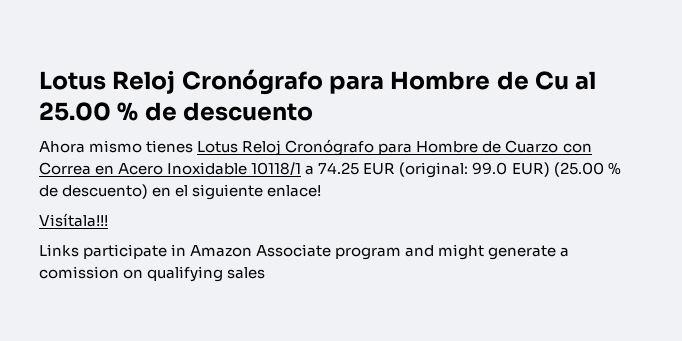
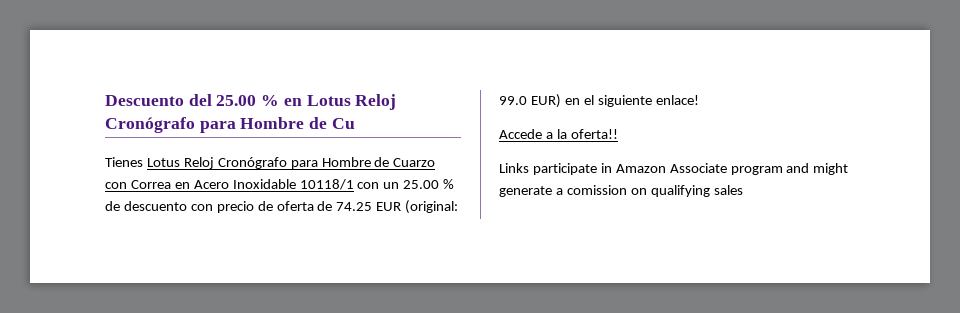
- Lotus Reloj Cronógrafo para Hombre de Cu al 25.00 % de descuento
- Ahora mismo tienes Lotus Reloj Cronógrafo para Hombre de Cuarzo con Correa en Acero Inoxidable 10118/1 a 74.25 EUR (original: 99.0 EUR) (25.00 % de descuento) en el siguiente enlace!
+ Descuento del 25.00 % en Lotus Reloj Cronógrafo para Hombre de Cu
+ Tienes Lotus Reloj Cronógrafo para Hombre de Cuarzo con Correa en Acero Inoxidable 10118/1 con un 25.00 % de descuento con precio de oferta de 74.25 EUR (original: 99.0 EUR) en el siguiente enlace!
- Visítala!!!
+ Accede a la oferta!!

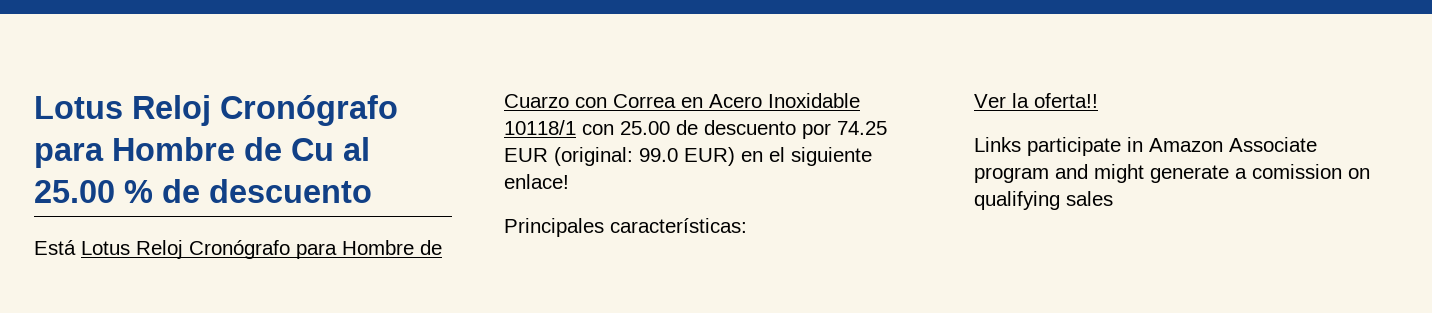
- Descuento del 25.00 % en Lotus Reloj Cronógrafo para Hombre de Cu
- Tienes Lotus Reloj Cronógrafo para Hombre de Cuarzo con Correa en Acero Inoxidable 10118/1 con un 25.00 % de descuento con precio de oferta de 74.25 EUR (original: 99.0 EUR) en el siguiente enlace!
+ Lotus Reloj Cronógrafo para Hombre de Cu al 25.00 % de descuento
+ Está Lotus Reloj Cronógrafo para Hombre de Cuarzo con Correa en Acero Inoxidable 10118/1 con 25.00 de descuento por 74.25 EUR (original: 99.0 EUR) en el siguiente enlace!
- Accede a la oferta!!
+ Principales características:
+ Ver la oferta!!

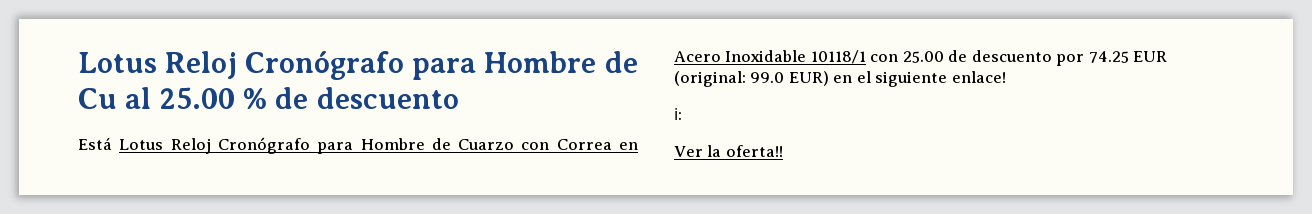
- Principales características:
+ ℹ:
- Links participate in Amazon Associate program and might generate a comission on qualifying sales

